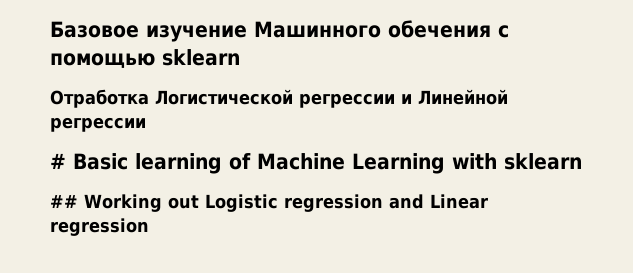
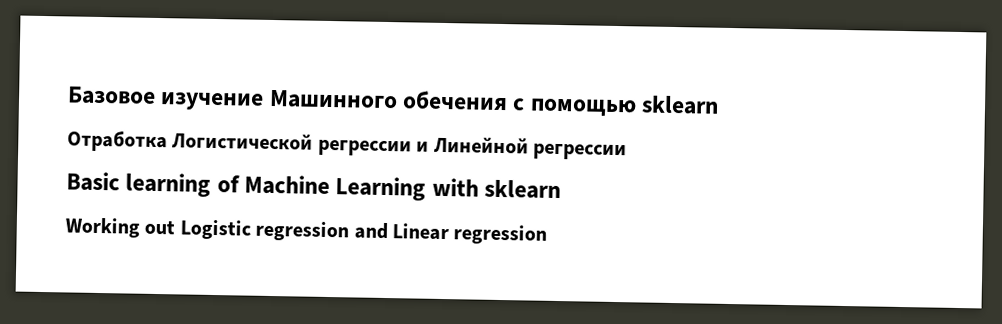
- # Basic learning of Machine Learning with sklearn
+ Basic learning of Machine Learning with sklearn
- ## Working out Logistic regression and Linear regression
+ Working out Logistic regression and Linear regression

